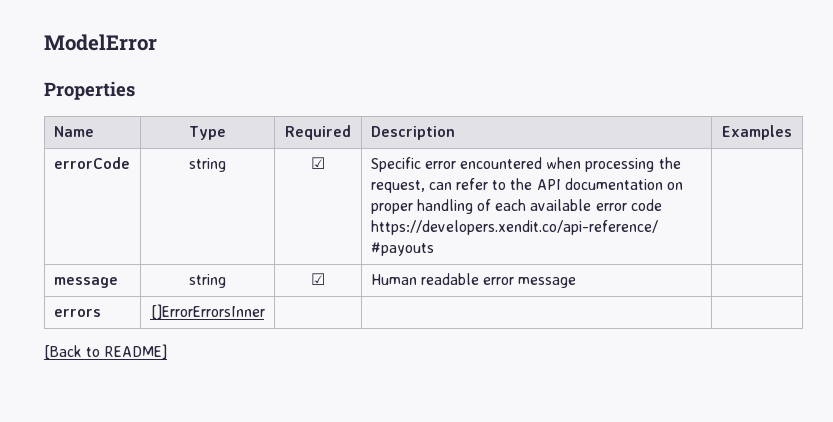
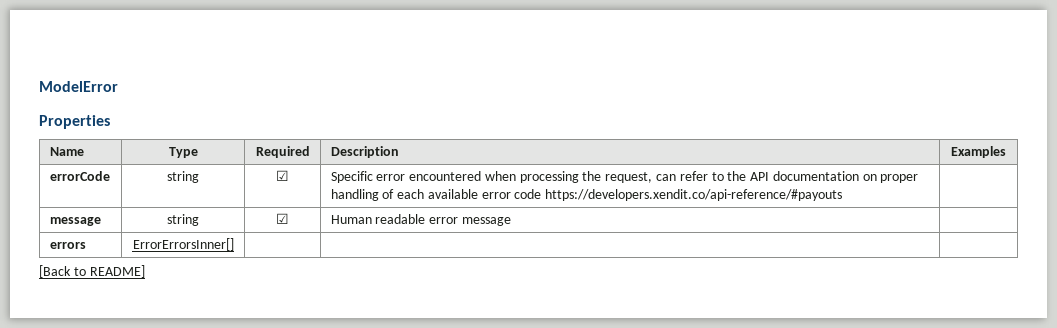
- errors | []ErrorErrorsInner | | |
+ errors | ErrorErrorsInner[] | | |

